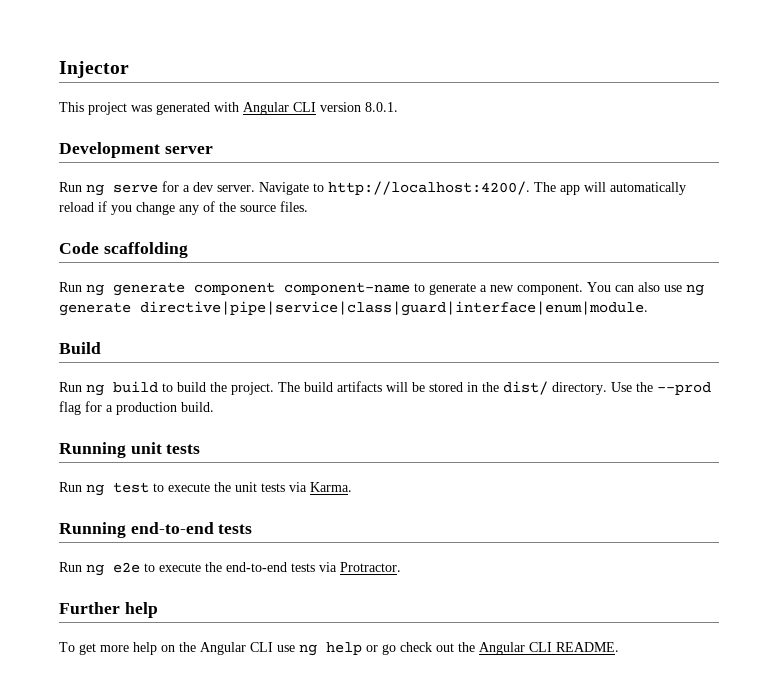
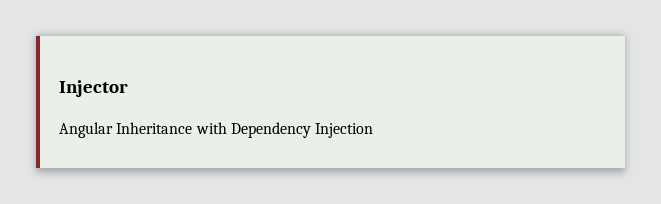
- This project was generated with Angular CLI version 8.0.1.
- Development server
- Run ng serve for a dev server. Navigate to http://localhost:4200/. The app will automatically reload if you change any of the source files.
- Code scaffolding
- Run ng generate component component-name to generate a new component. You can also use ng generate directive|pipe|service|class|guard|interface|enum|module.
- Build
- Run ng build to build the project. The build artifacts will be stored in the dist/ directory. Use the --prod flag for a production build.
- Running unit tests
- Run ng test to execute the unit tests via Karma.
- Running end-to-end tests
- Run ng e2e to execute the end-to-end tests via Protractor.
- Further help
- To get more help on the Angular CLI use ng help or go check out the Angular CLI README.
+ Angular Inheritance with Dependency Injection

